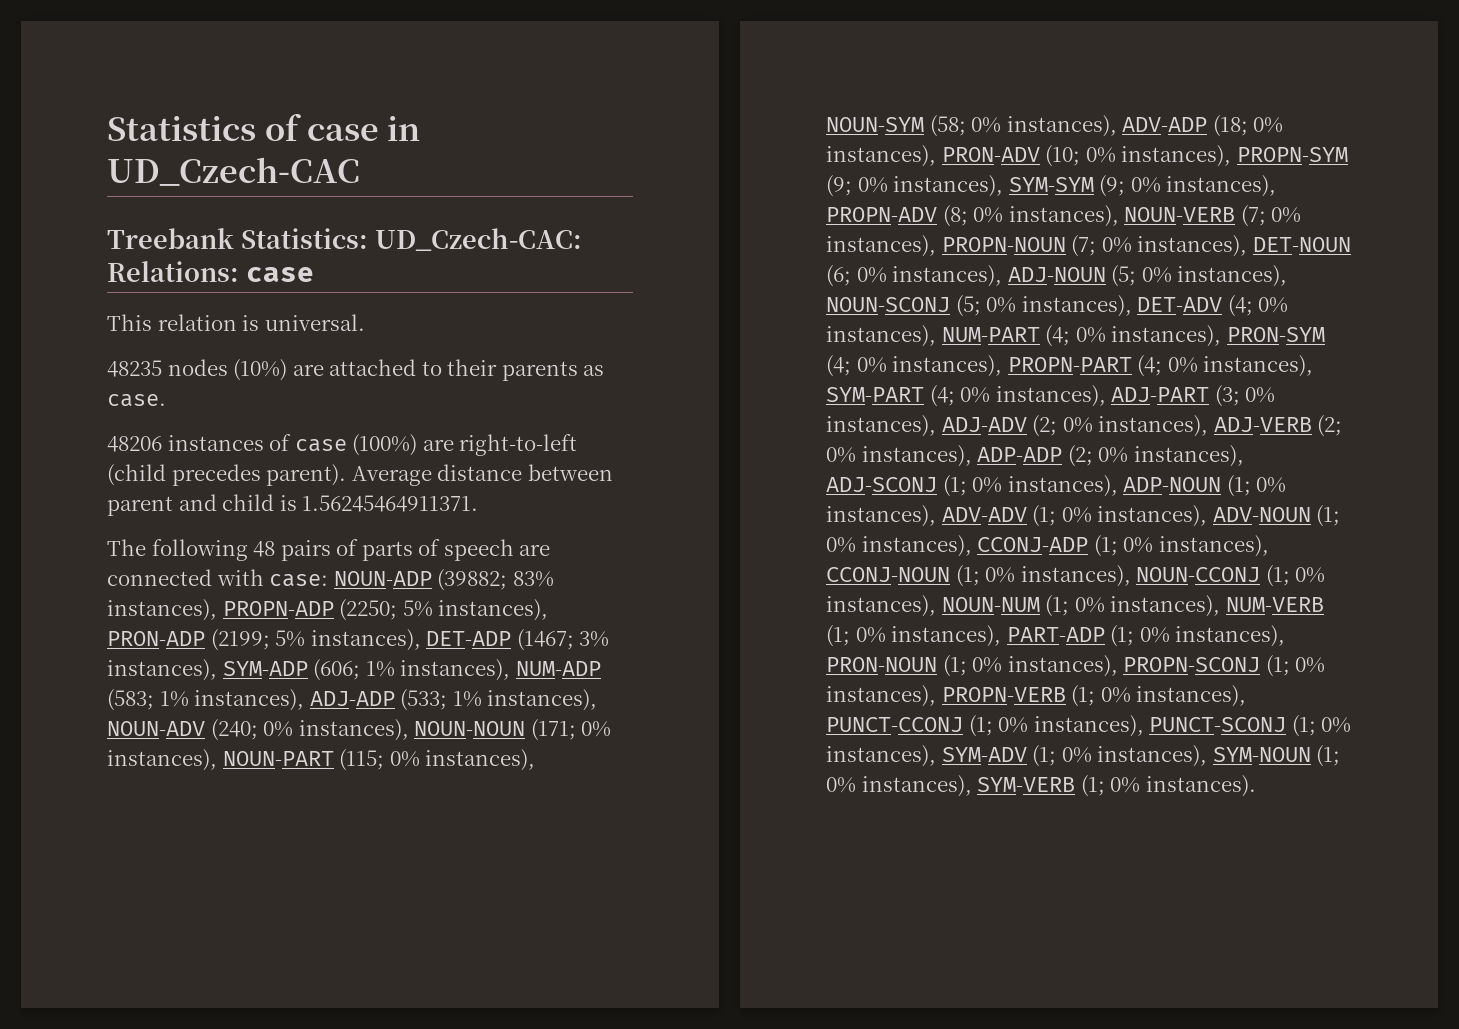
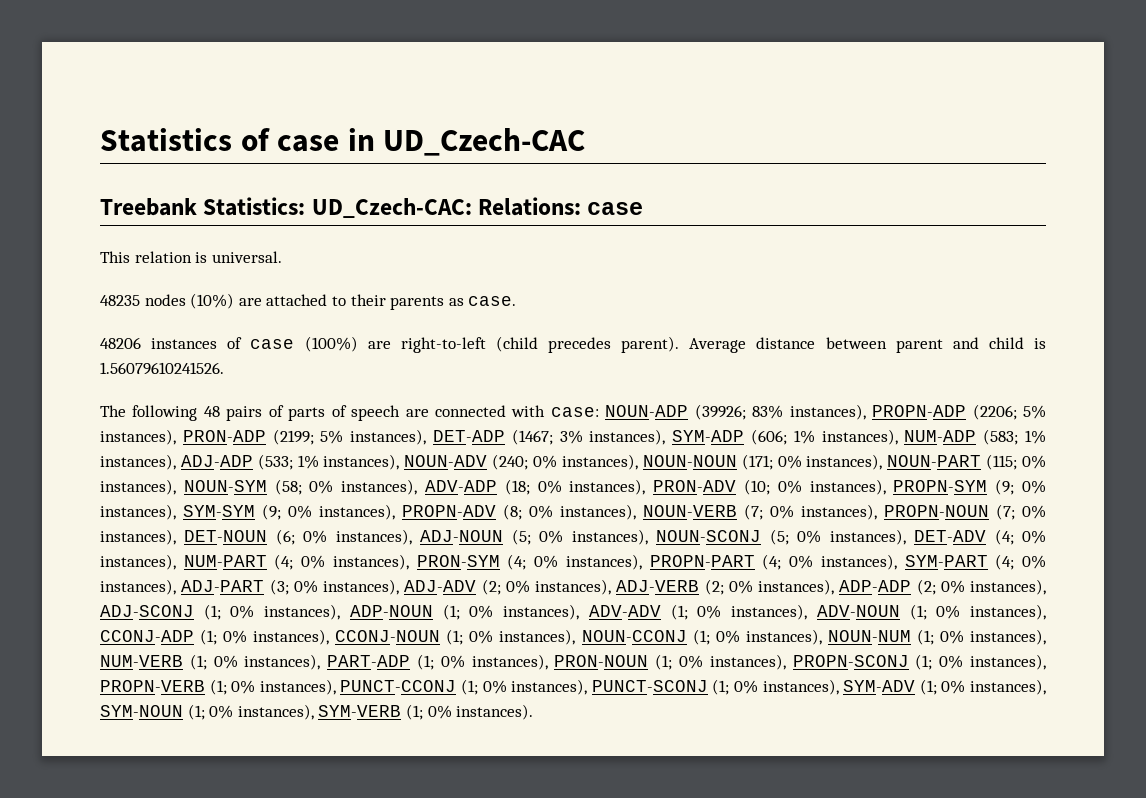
- Average distance between parent and child is 1.56245464911371.
+ Average distance between parent and child is 1.56079610241526.
- NOUN-ADP (39882;
+ NOUN-ADP (39926;
- 83% instances), PROPN-ADP (2250;
+ 83% instances), PROPN-ADP (2206;

